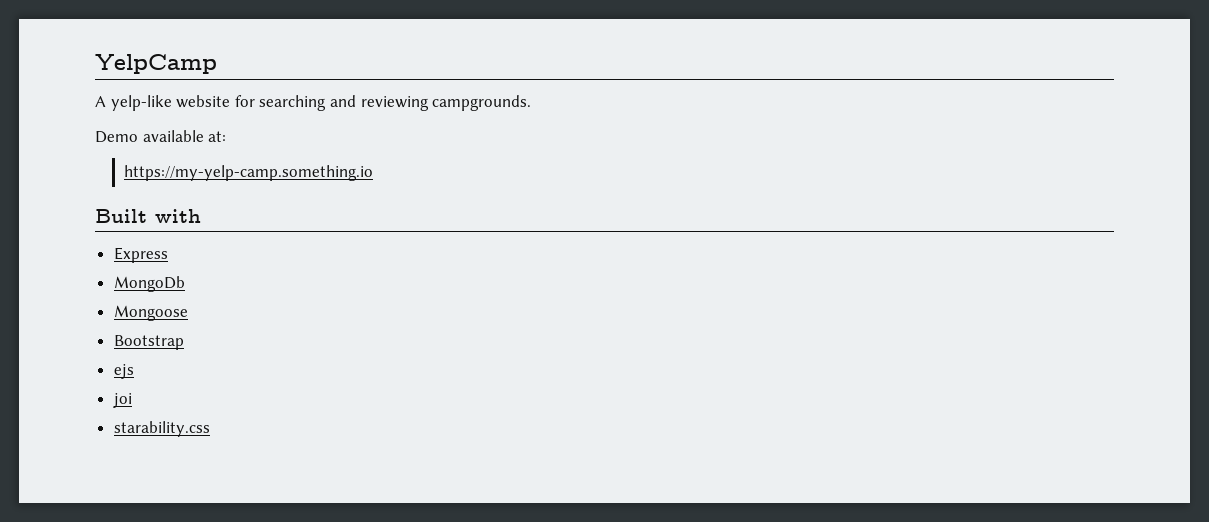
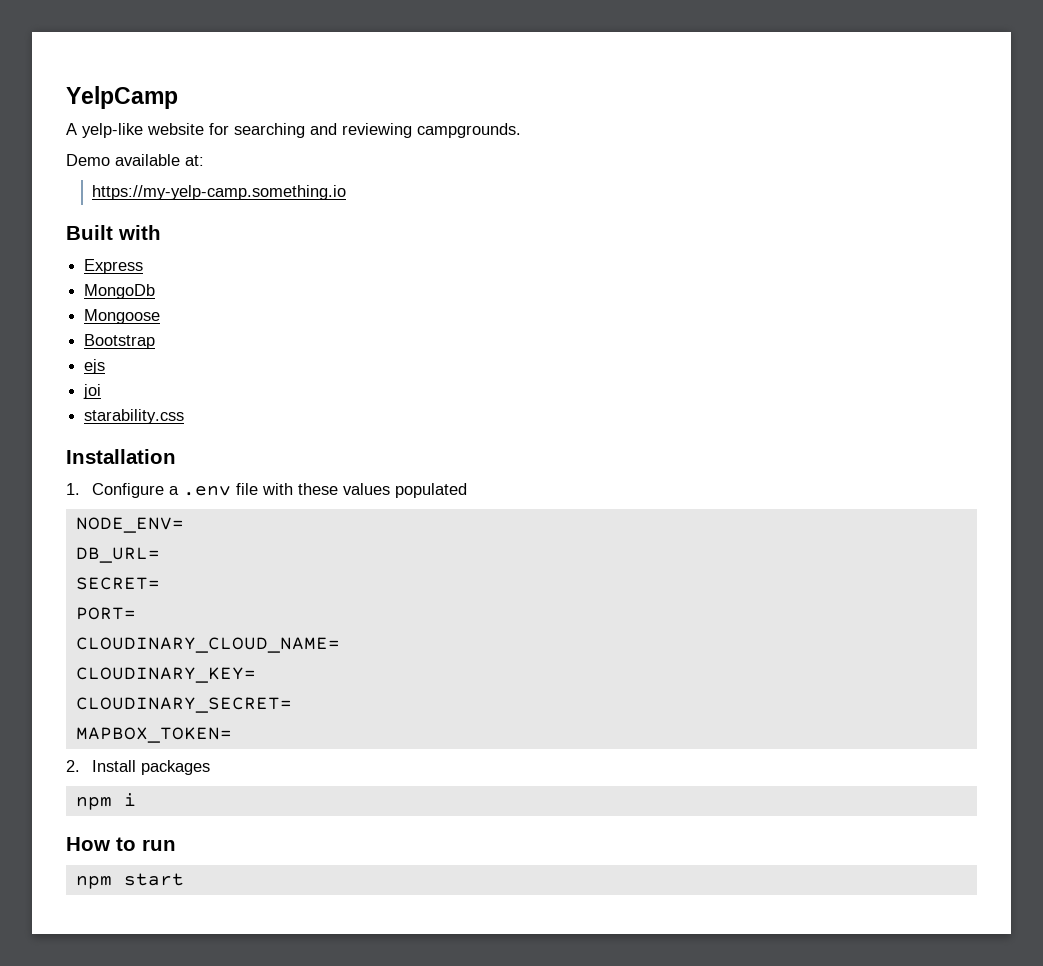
+ Installation
+ 1. Configure a .env file with these values populated
+ NODE_ENV=
+ DB_URL=
+ SECRET=
+ PORT=
+ CLOUDINARY_CLOUD_NAME=
+ CLOUDINARY_KEY=
+ CLOUDINARY_SECRET=
+ MAPBOX_TOKEN=
+ 2. Install packages
+ npm i
+ How to run
+ npm start

